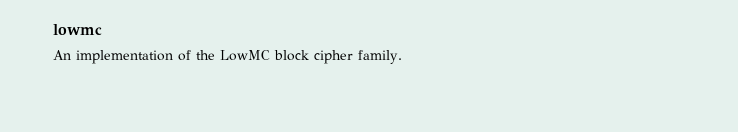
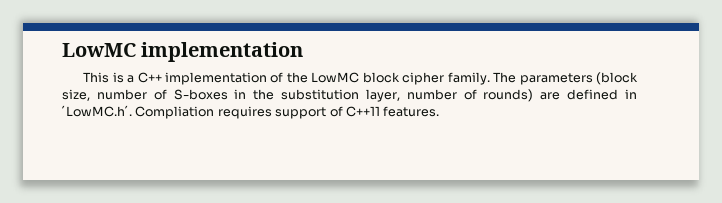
- lowmc
- An implementation of the LowMC block cipher family.
+ LowMC implementation
+ This is a C++ implementation of the LowMC block cipher family.
+ The parameters (block size, number of S-boxes in the substitution layer, number of rounds) are defined in ´LowMC.h´. Compliation requires support of C++11 features.

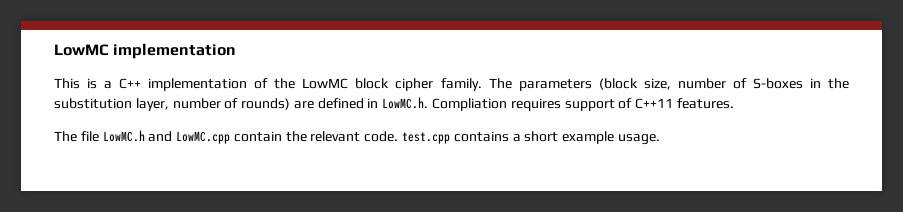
- The parameters (block size, number of S-boxes in the substitution layer, number of rounds) are defined in ´LowMC.h´. Compliation requires support of C++11 features.
+ The parameters (block size, number of S-boxes in the substitution layer, number of rounds) are defined in LowMC.h. Compliation requires support of C++11 features.
+ The file LowMC.h and LowMC.cpp contain the relevant code. test.cpp contains a short example usage.

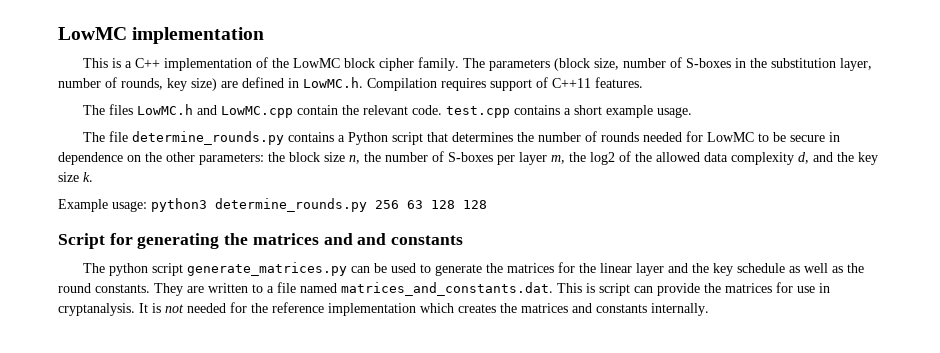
- The parameters (block size, number of S-boxes in the substitution layer, number of rounds) are defined in LowMC.h. Compliation requires support of C++11 features.
+ The parameters (block size, number of S-boxes in the substitution layer, number of rounds, key size) are defined in LowMC.h. Compilation requires support of C++11 features.
- The file LowMC.h and LowMC.cpp contain the relevant code. test.cpp contains a short example usage.
+ The files LowMC.h and LowMC.cpp contain the relevant code. test.cpp contains a short example usage.
+ The file determine_rounds.py contains a Python script that determines the number of rounds needed for LowMC to be secure in dependence on the other parameters: the block size n, the number of S-boxes per layer m, the log2 of the allowed data complexity d, and the key size k.
+ Example usage: python3 determine_rounds.py 256 63 128 128
+ Script for generating the matrices and and constants
+ The python script generate_matrices.py can be used to generate the matrices for the linear layer and the key schedule as well as the round constants. They are written to a file named matrices_and_constants.dat. This is script can provide the matrices for use in cryptanalysis. It is not needed for the reference implementation which creates the matrices and constants internally.

